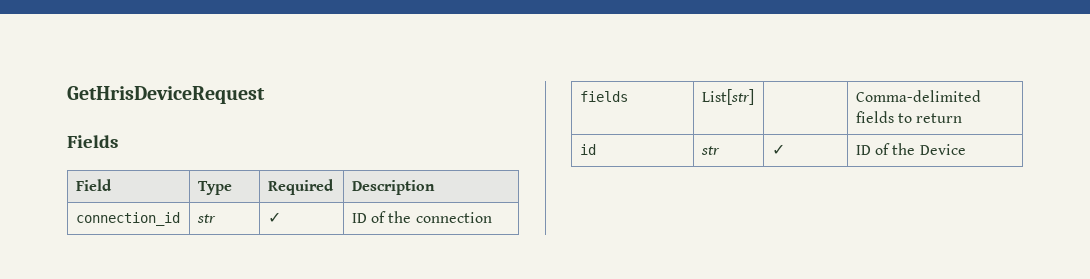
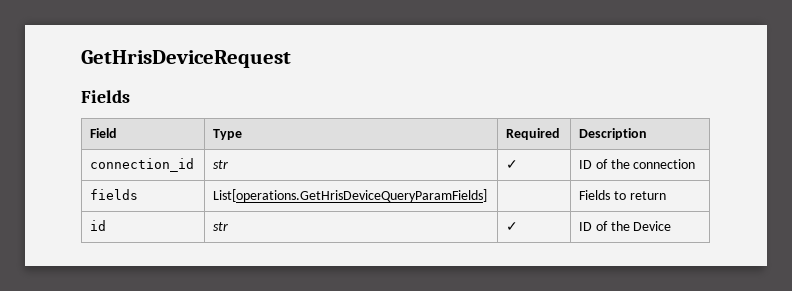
- fields | List[str] | | Comma-delimited fields to return
+ fields | List[operations.GetHrisDeviceQueryParamFields] | | Fields to return

